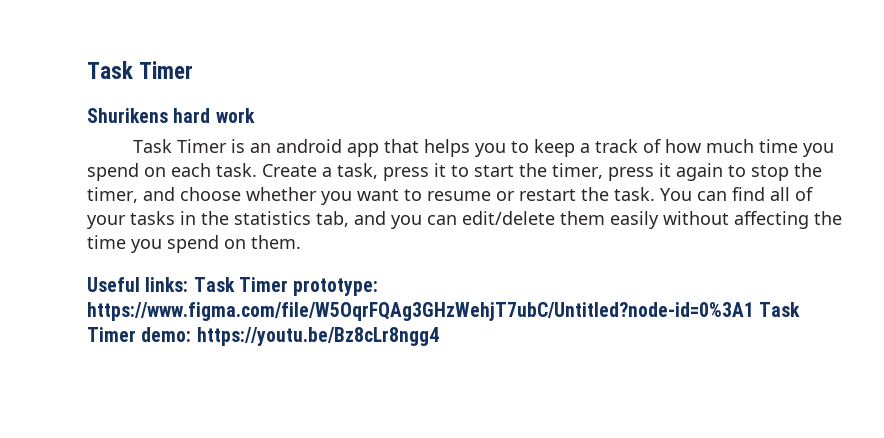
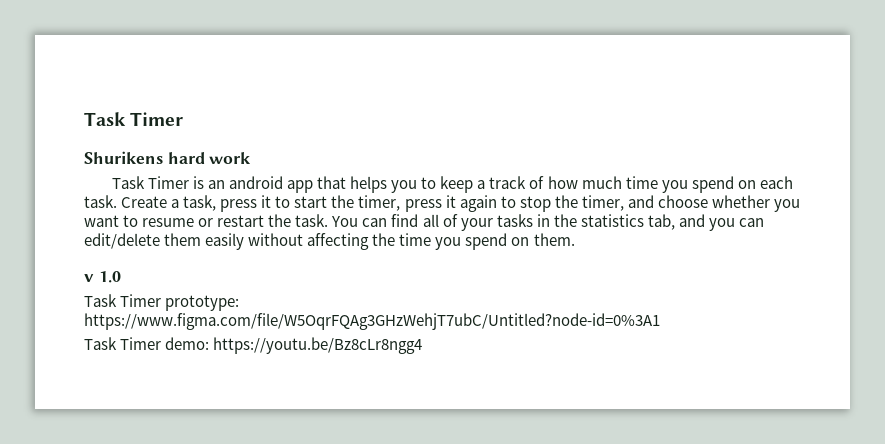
- Useful links: Task Timer prototype: https://www.figma.com/file/W5OqrFQAg3GHzWehjT7ubC/Untitled?node-id=0%3A1 Task Timer demo: https://youtu.be/Bz8cLr8ngg4
+ v 1.0
+ Task Timer prototype: https://www.figma.com/file/W5OqrFQAg3GHzWehjT7ubC/Untitled?node-id=0%3A1
+ Task Timer demo: https://youtu.be/Bz8cLr8ngg4

